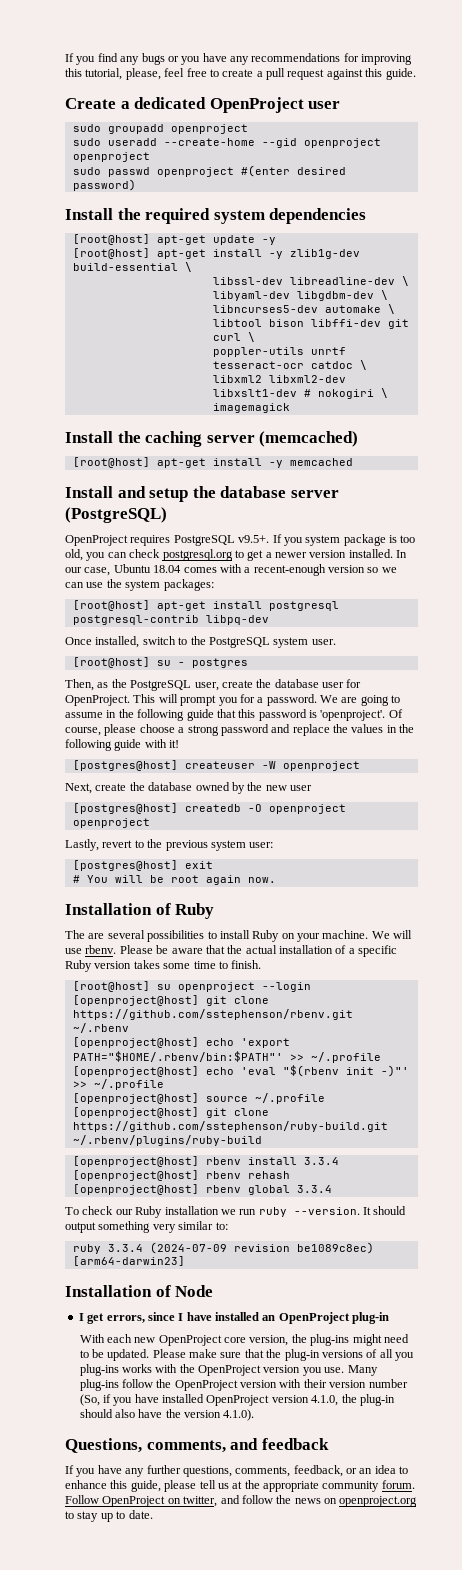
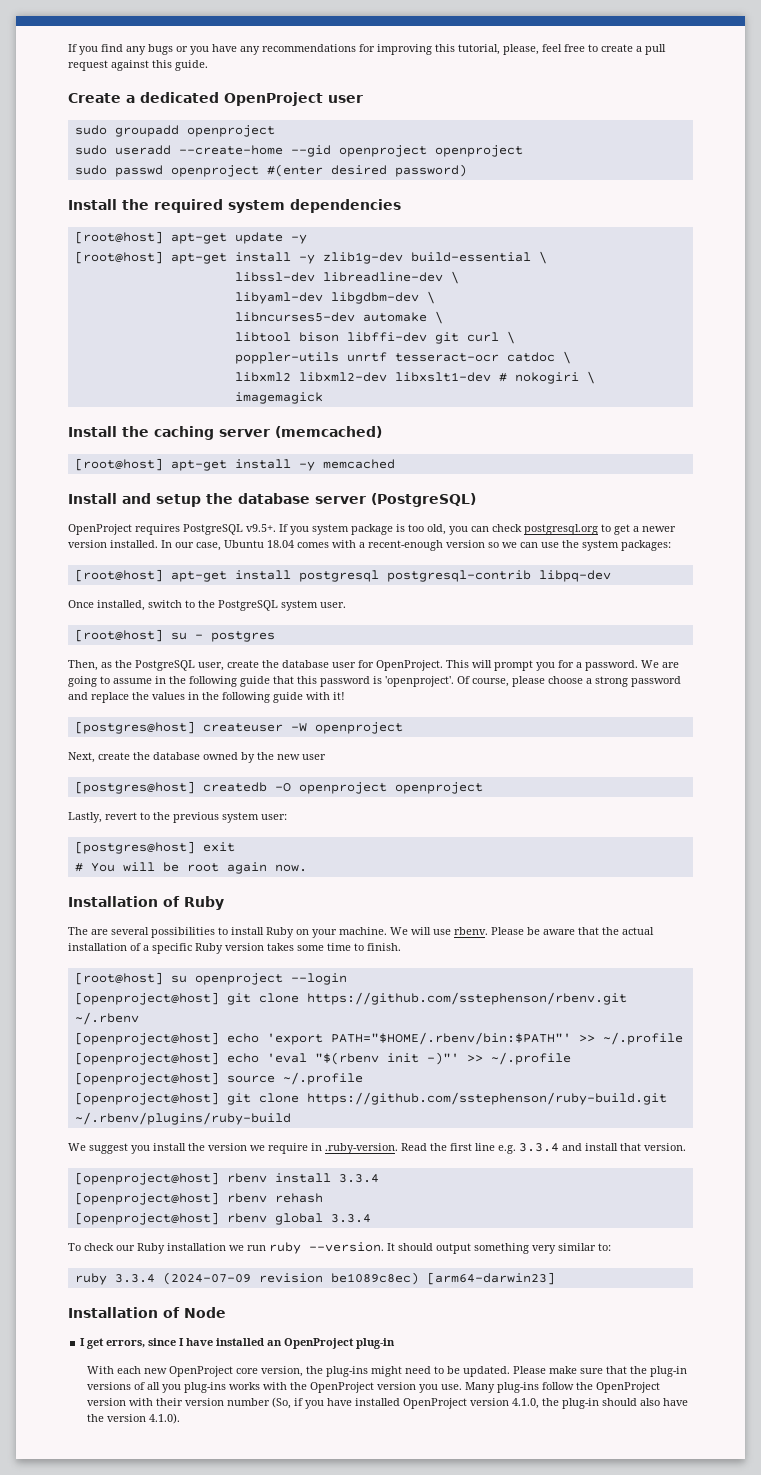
+ We suggest you install the version we require in .ruby-version. Read the first line e.g. 3.3.4 and install that version.
- Questions, comments, and feedback
- If you have any further questions, comments, feedback, or an idea to enhance this guide, please tell us at the appropriate community forum. Follow OpenProject on twitter, and follow the news on openproject.org to stay up to date.

